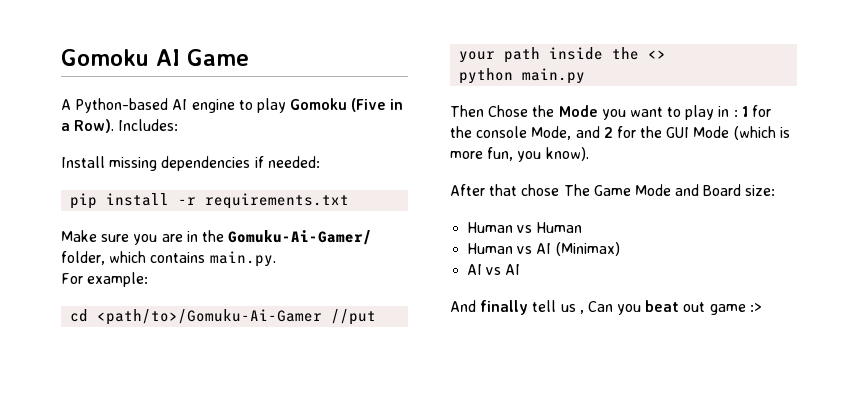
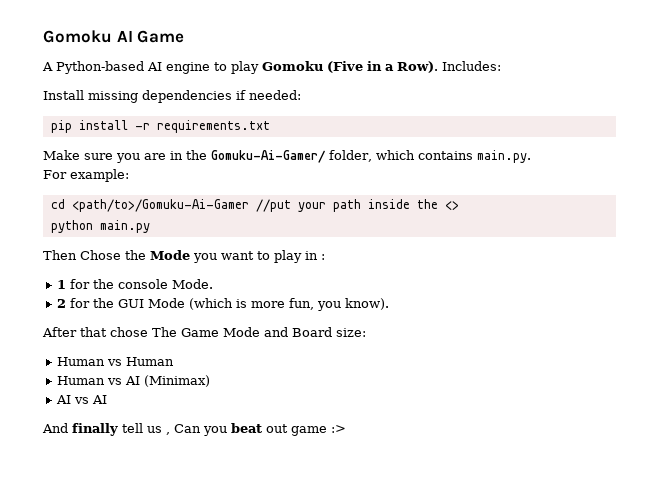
- Then Chose the Mode you want to play in : 1 for the console Mode, and 2 for the GUI Mode (which is more fun, you know).
+ Then Chose the Mode you want to play in :
+ 1 for the console Mode.
+ 2 for the GUI Mode (which is more fun, you know).

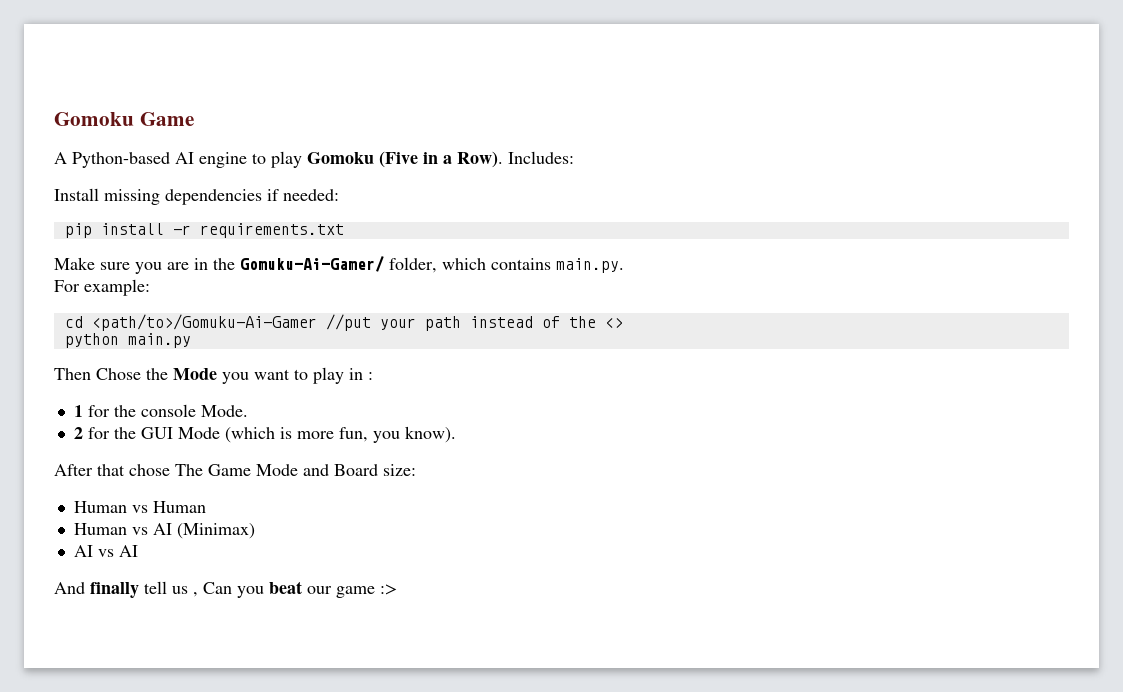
- Gomoku AI Game
+ Gomoku Game
- cd <path/to>/Gomuku-Ai-Gamer //put your path inside the <>
+ cd <path/to>/Gomuku-Ai-Gamer //put your path instead of the <>
- And finally tell us , Can you beat out game :>
+ And finally tell us , Can you beat our game :>

